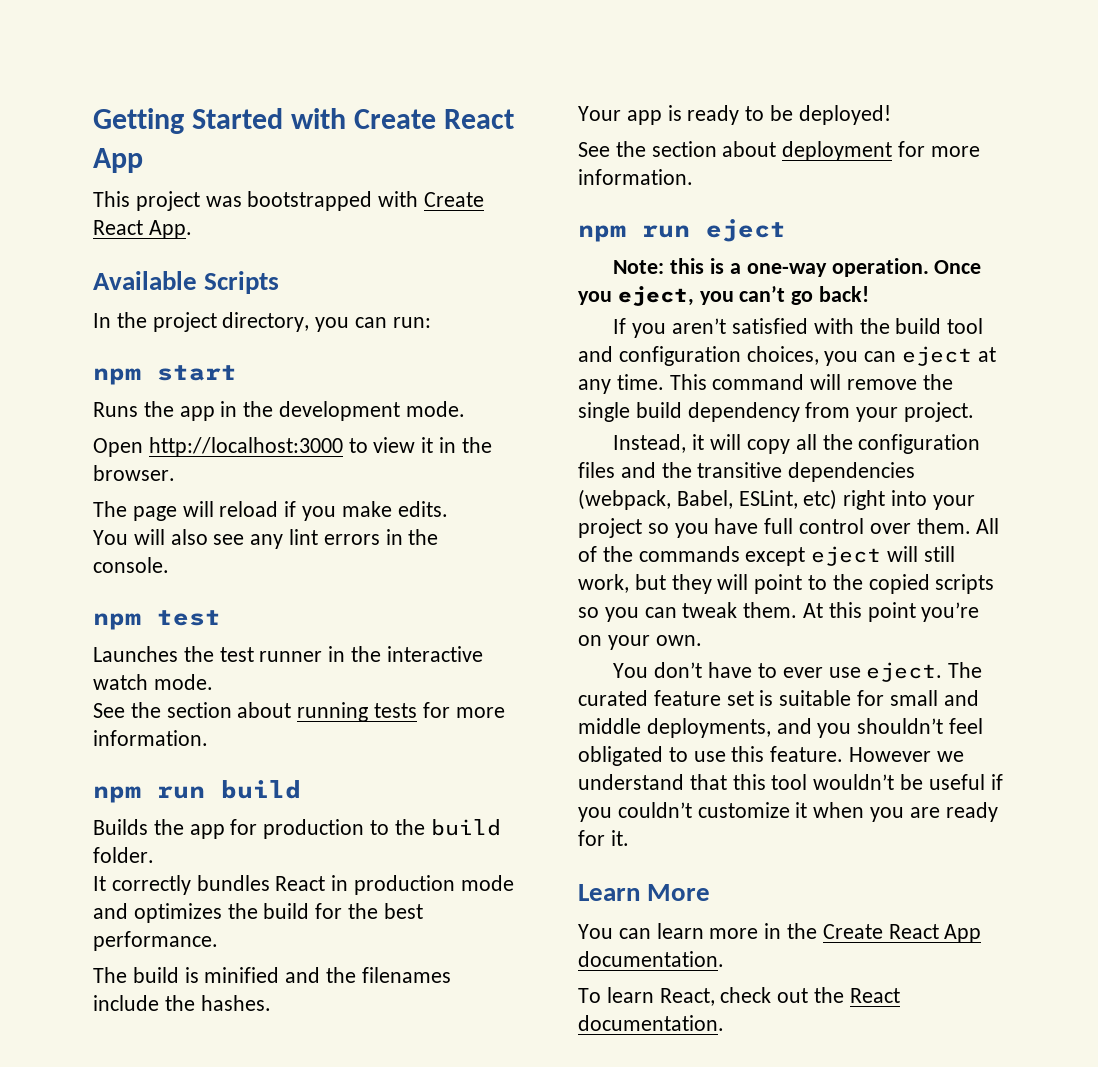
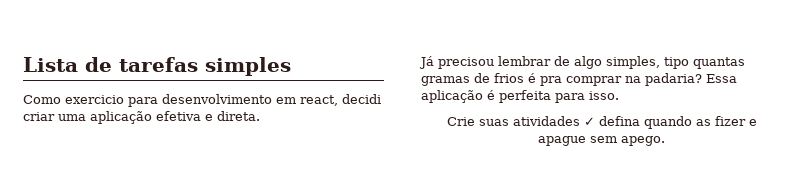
- Getting Started with Create React App
- This project was bootstrapped with Create React App.
- Available Scripts
- In the project directory, you can run:
- npm start
- Runs the app in the development mode.
- Open http://localhost:3000 to view it in the browser.
- The page will reload if you make edits.
- You will also see any lint errors in the console.
- npm test
- Launches the test runner in the interactive watch mode.
- See the section about running tests for more information.
- npm run build
- Builds the app for production to the build folder.
- It correctly bundles React in production mode and optimizes the build for the best performance.
- The build is minified and the filenames include the hashes.
- Your app is ready to be deployed!
- See the section about deployment for more information.
- npm run eject
- Note: this is a one-way operation. Once you eject, you can’t go back!
- If you aren’t satisfied with the build tool and configuration choices, you can eject at any time. This command will remove the single build dependency from your project.
- Instead, it will copy all the configuration files and the transitive dependencies (webpack, Babel, ESLint, etc) right into your project so you have full control over them. All of the commands except eject will still work, but they will point to the copied scripts so you can tweak them. At this point you’re on your own.
- You don’t have to ever use eject. The curated feature set is suitable for small and middle deployments, and you shouldn’t feel obligated to use this feature. However we understand that this tool wouldn’t be useful if you couldn’t customize it when you are ready for it.
- Learn More
- You can learn more in the Create React App documentation.
- To learn React, check out the React documentation.
+ Lista de tarefas simples
+ Como exercicio para desenvolvimento em react, decidi criar uma aplicação efetiva e direta.
+ Já precisou lembrar de algo simples, tipo quantas gramas de frios é pra comprar na padaria? Essa aplicação é perfeita para isso.
+ Crie suas atividades ✓ defina quando as fizer e apague sem apego.

